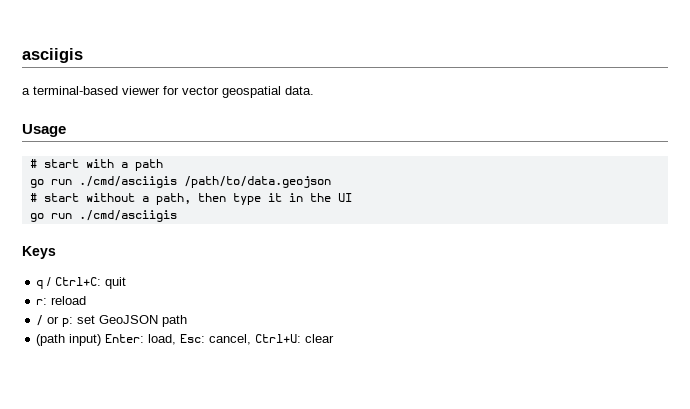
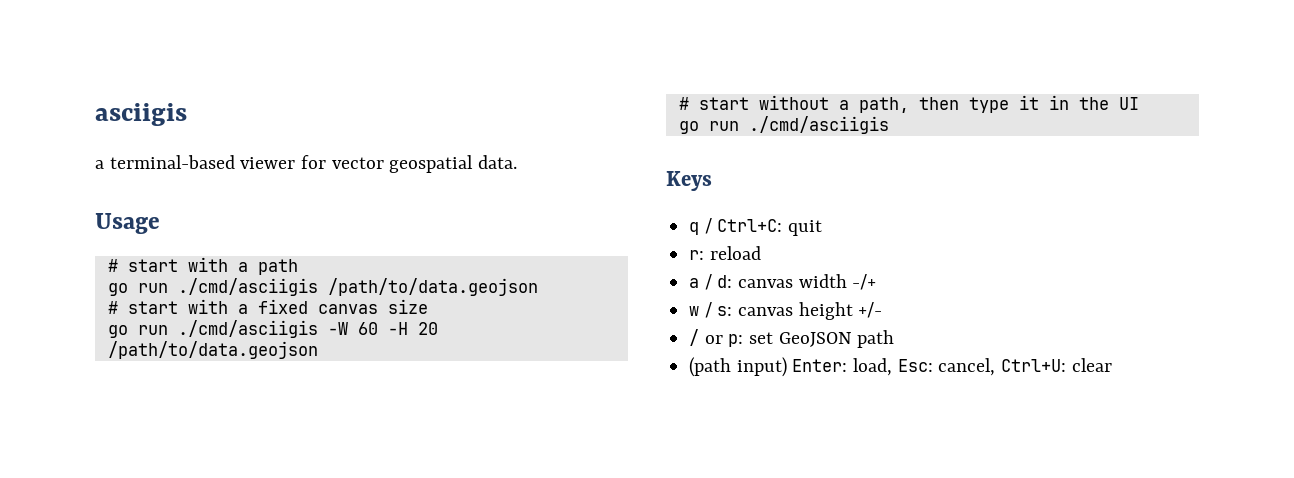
+ # start with a fixed canvas size
+ go run ./cmd/asciigis -W 60 -H 20 /path/to/data.geojson
+ a / d: canvas width -/+
+ w / s: canvas height +/-

